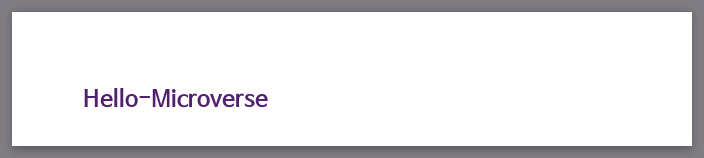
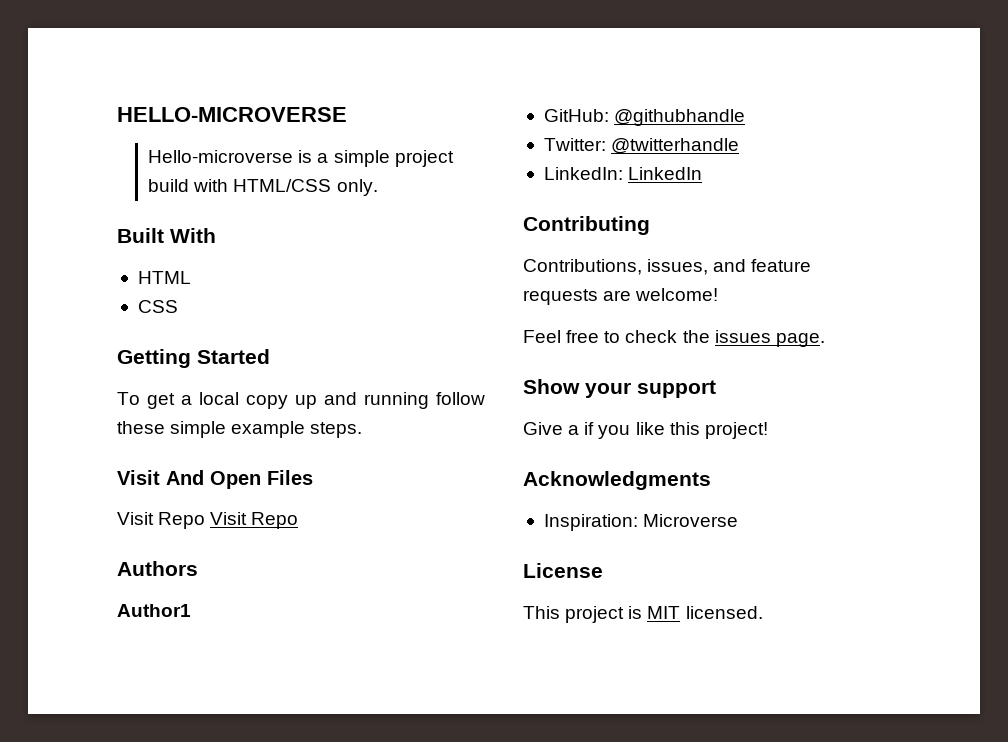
- Hello-Microverse
+ HELLO-MICROVERSE
+ Hello-microverse is a simple project build with HTML/CSS only.
+ Built With
+ HTML
+ CSS
+ Getting Started
+ To get a local copy up and running follow these simple example steps.
+ Visit And Open Files
+ Visit Repo Visit Repo
+ Authors
+ Author1
+ GitHub: @githubhandle
+ Twitter: @twitterhandle
+ LinkedIn: LinkedIn
+ Contributing
+ Contributions, issues, and feature requests are welcome!
+ Feel free to check the issues page.
+ Show your support
+ Give a if you like this project!
+ Acknowledgments
+ Inspiration: Microverse
+ License
+ This project is MIT licensed.

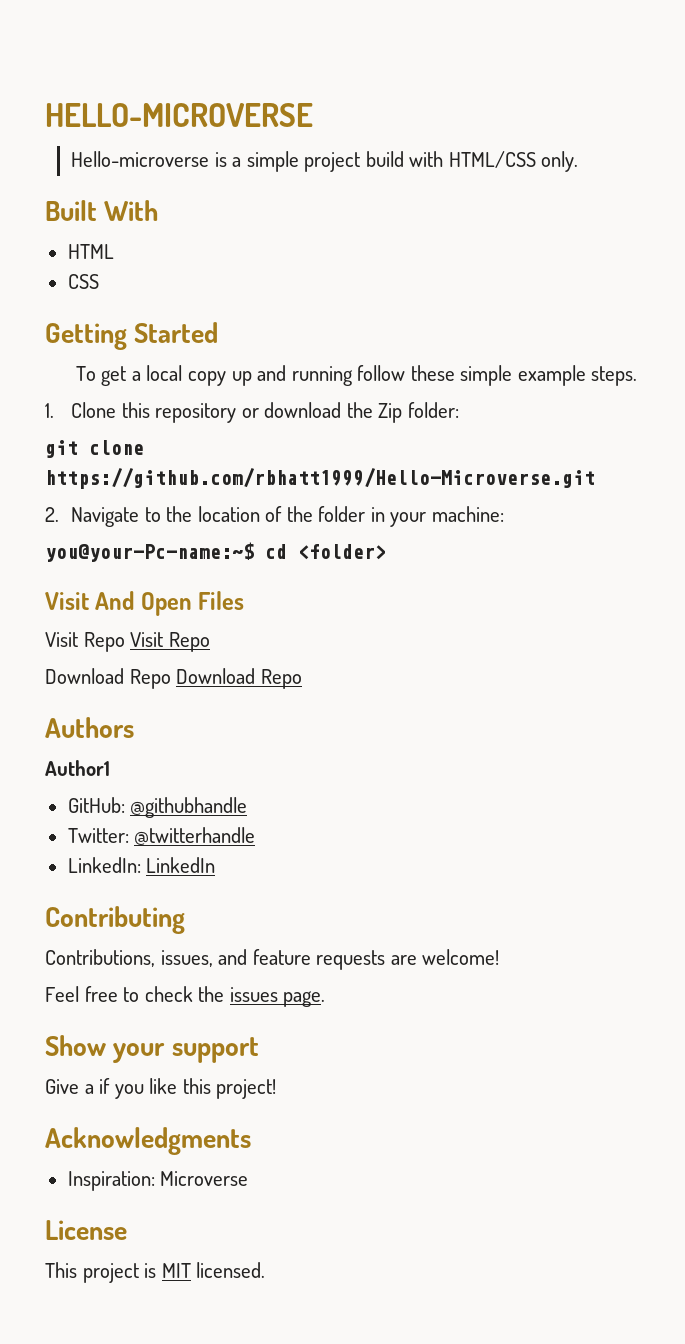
+ 1. Clone this repository or download the Zip folder:
+ git clone https://github.com/rbhatt1999/Hello-Microverse.git
+ 2. Navigate to the location of the folder in your machine:
+ you@your-Pc-name:~$ cd <folder>
+ Download Repo Download Repo

